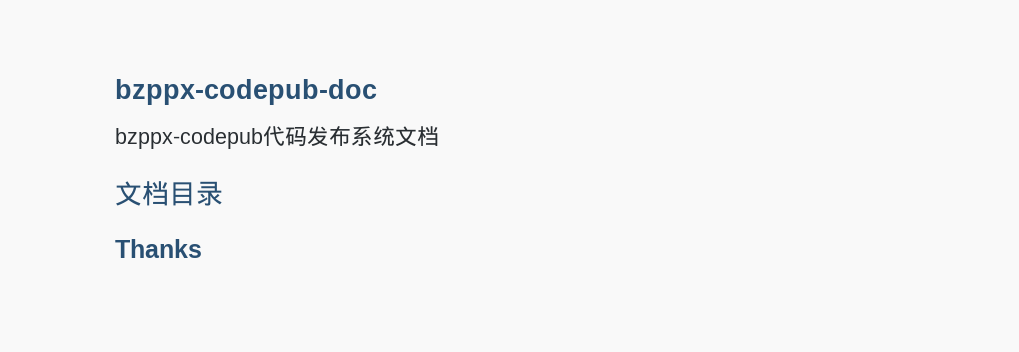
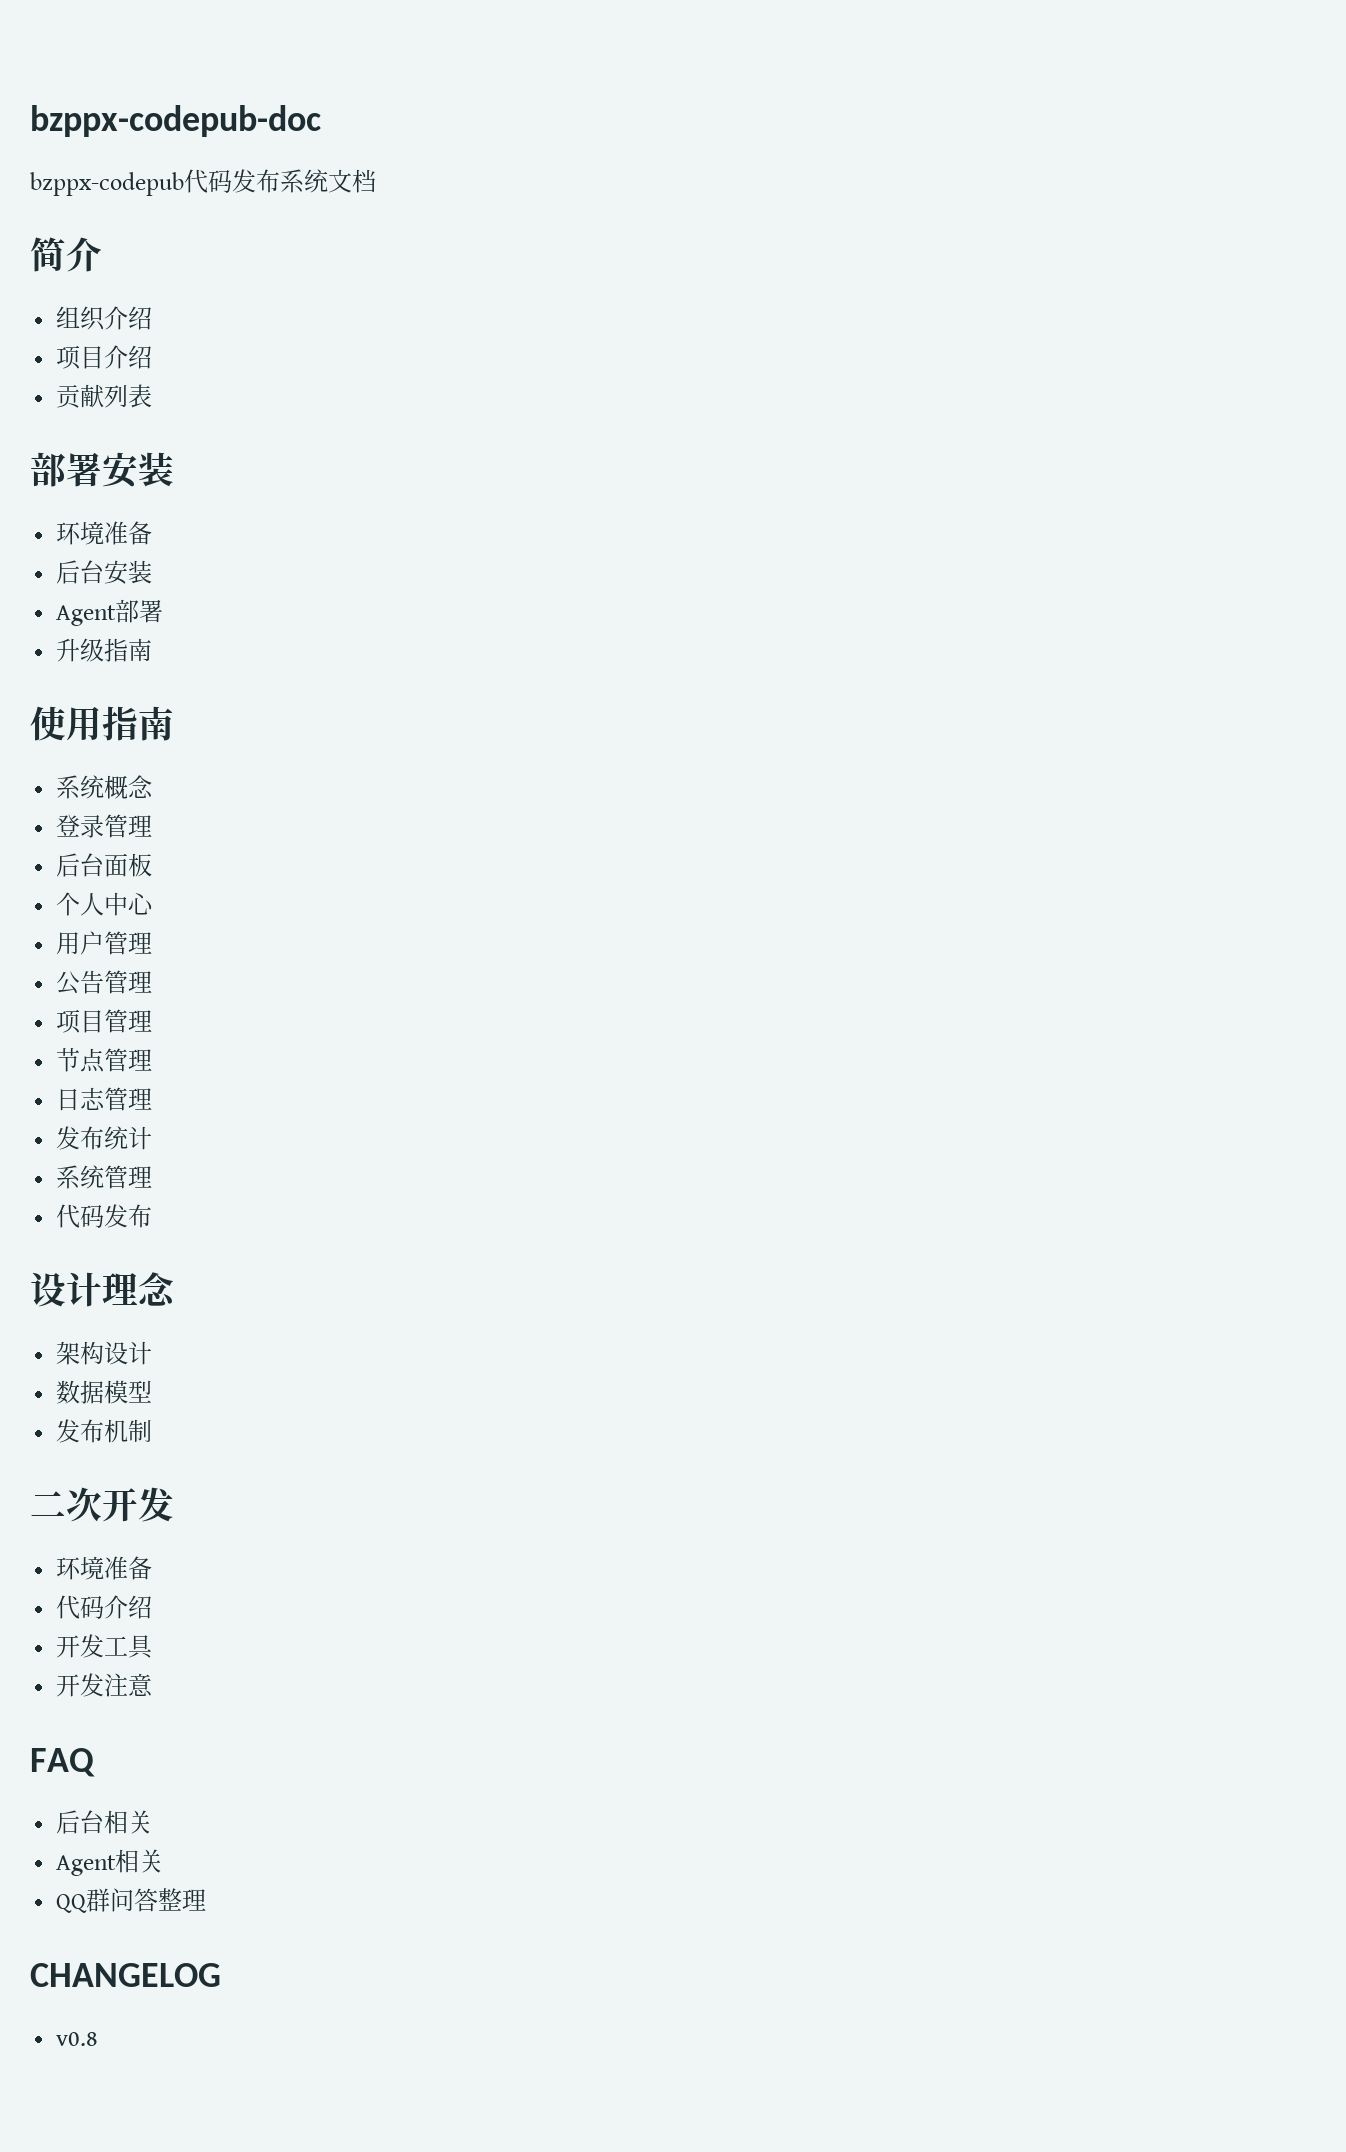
- 文档目录
- Thanks
+ 简介
+ 组织介绍
+ 项目介绍
+ 贡献列表
+ 部署安装
+ 环境准备
+ 后台安装
+ Agent部署
+ 升级指南
+ 使用指南
+ 系统概念
+ 登录管理
+ 后台面板
+ 个人中心
+ 用户管理
+ 公告管理
+ 项目管理
+ 节点管理
+ 日志管理
+ 发布统计
+ 系统管理
+ 代码发布
+ 设计理念
+ 架构设计
+ 数据模型
+ 发布机制
+ 二次开发
+ 环境准备
+ 代码介绍
+ 开发工具
+ 开发注意
+ FAQ
+ 后台相关
+ Agent相关
+ QQ群问答整理
+ CHANGELOG
+ v0.8

